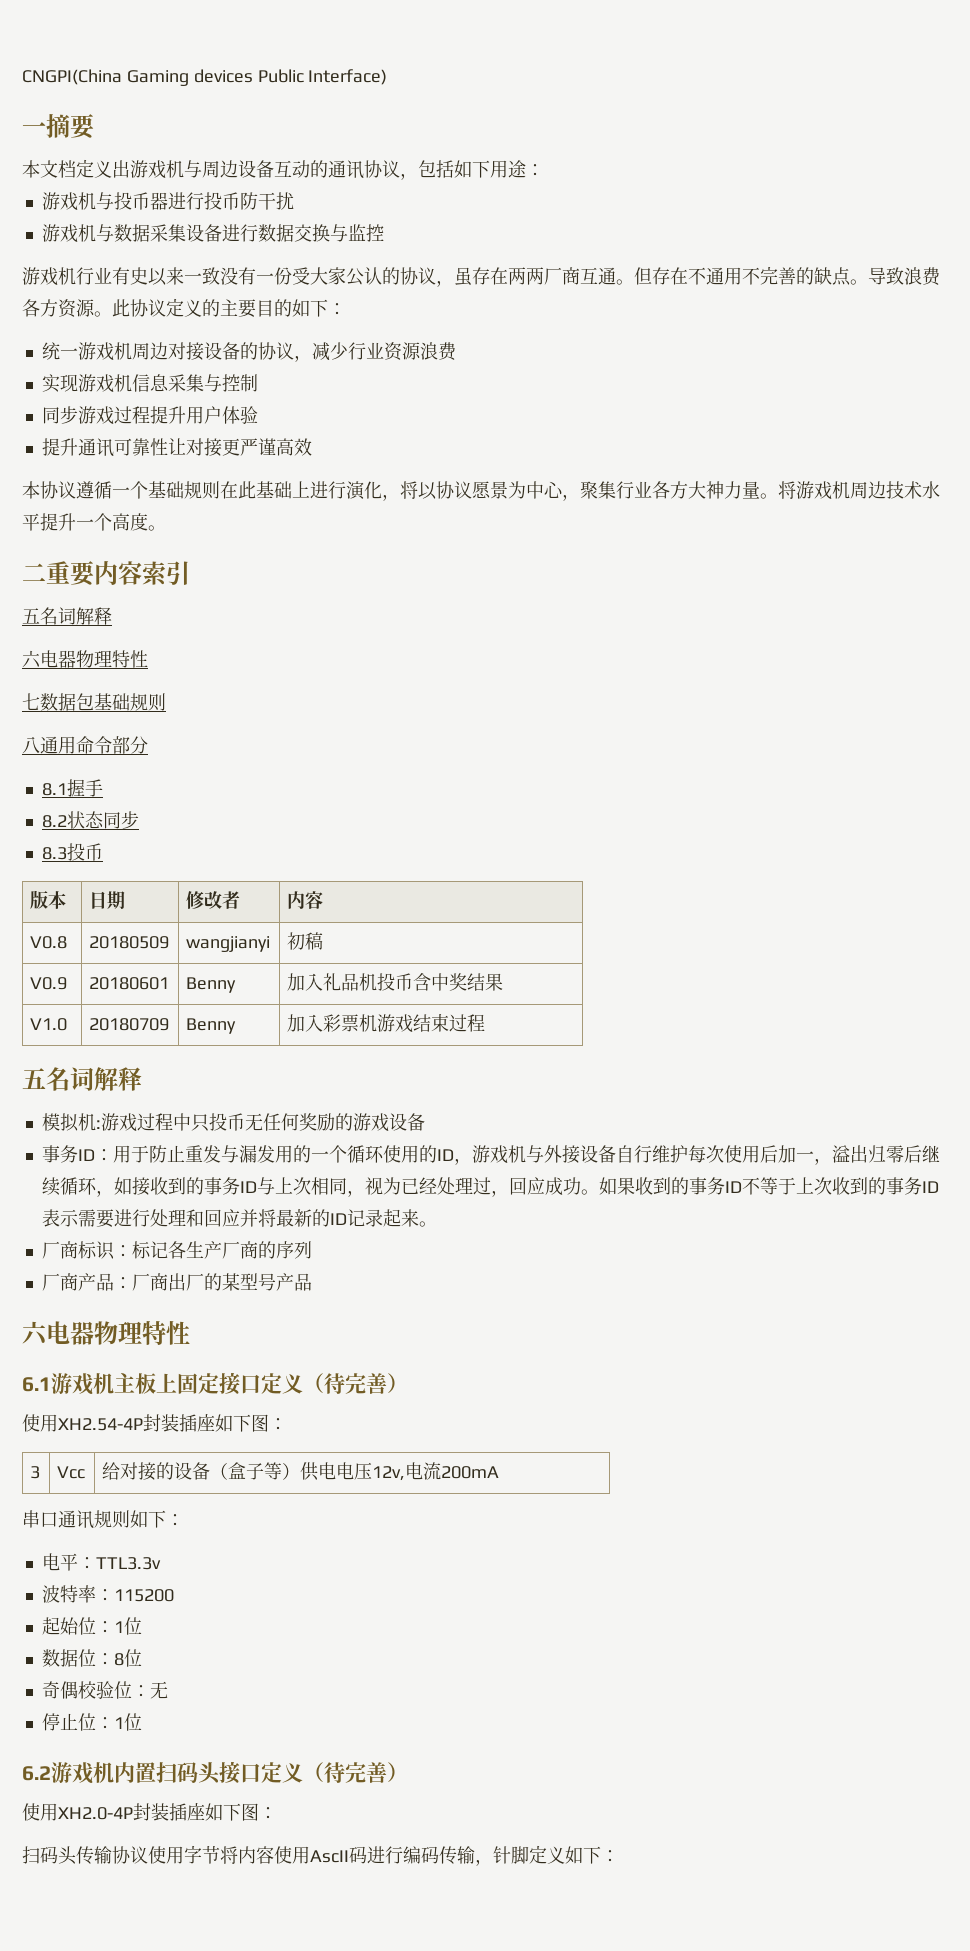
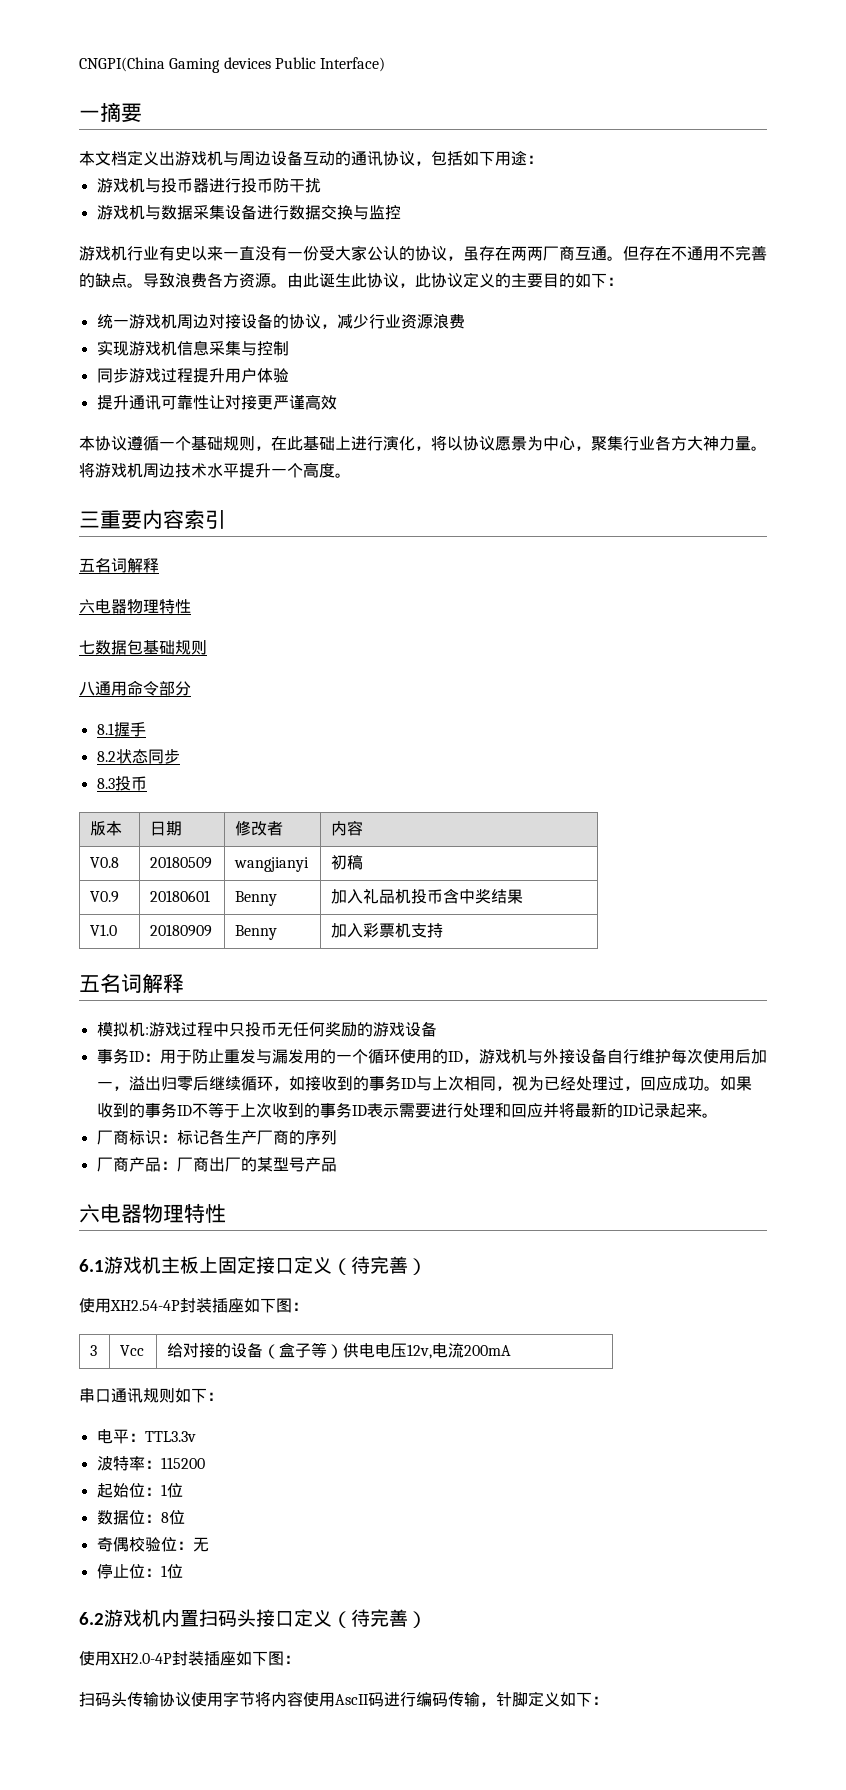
- 游戏机行业有史以来一致没有一份受大家公认的协议，虽存在两两厂商互通。
+ 游戏机行业有史以来一直没有一份受大家公认的协议，虽存在两两厂商互通。
- 此协议定义的主要目的如下：
+ 由此诞生此协议，此协议定义的主要目的如下：
- 本协议遵循一个基础规则在此基础上进行演化，将以协议愿景为中心，聚集行业各方大神力量。
+ 本协议遵循一个基础规则，在此基础上进行演化，将以协议愿景为中心，聚集行业各方大神力量。
- 二重要内容索引
+ 三重要内容索引
- V1.0 | 20180709 | Benny | 加入彩票机游戏结束过程
+ V1.0 | 20180909 | Benny | 加入彩票机支持

